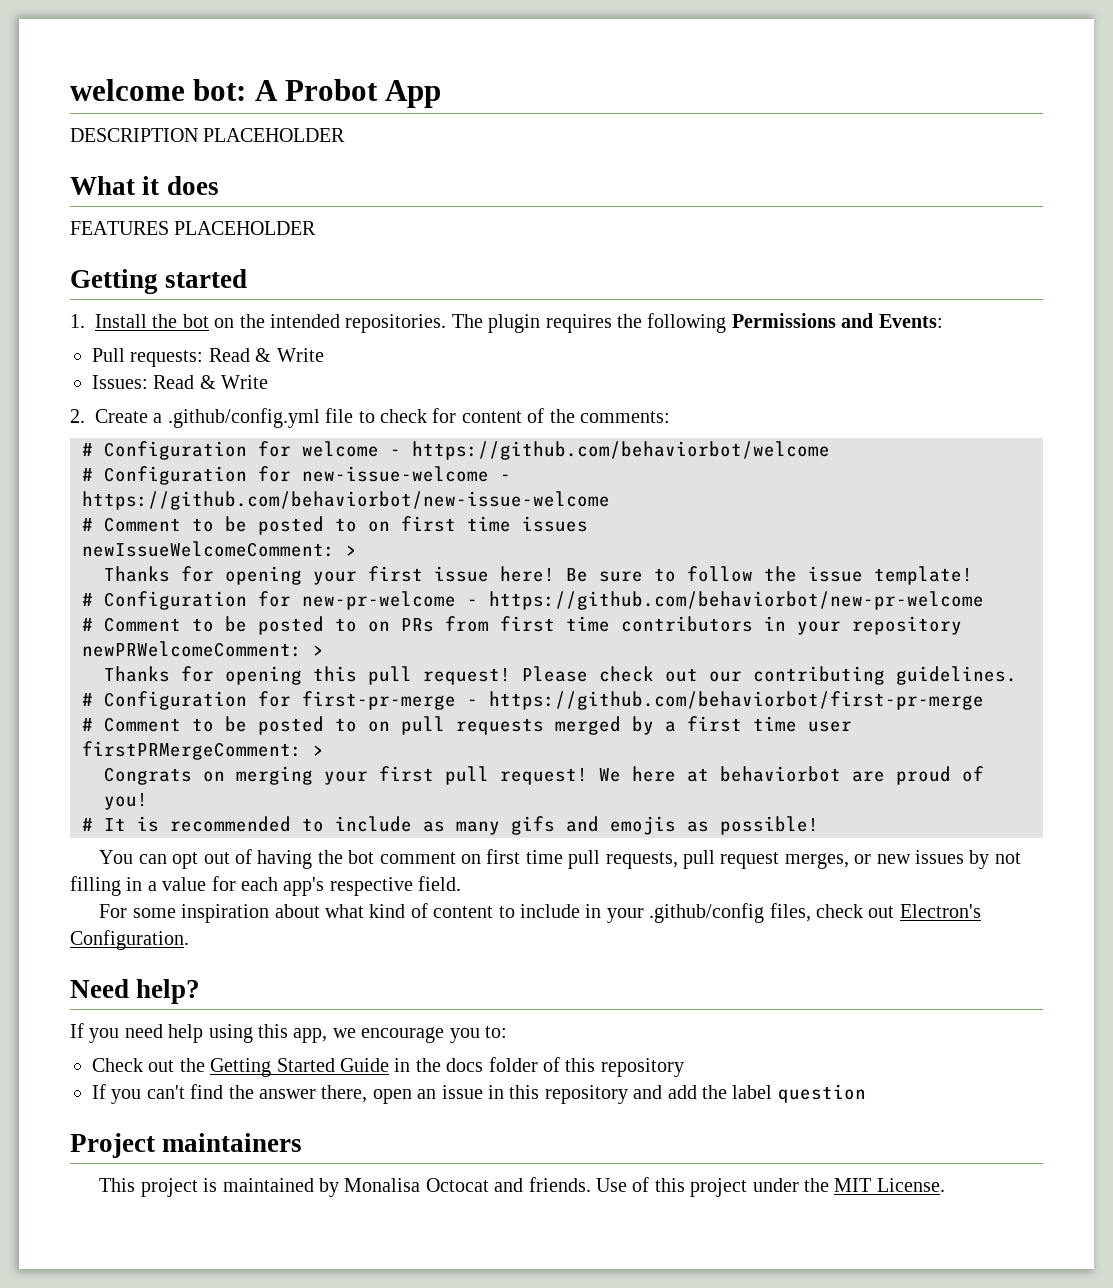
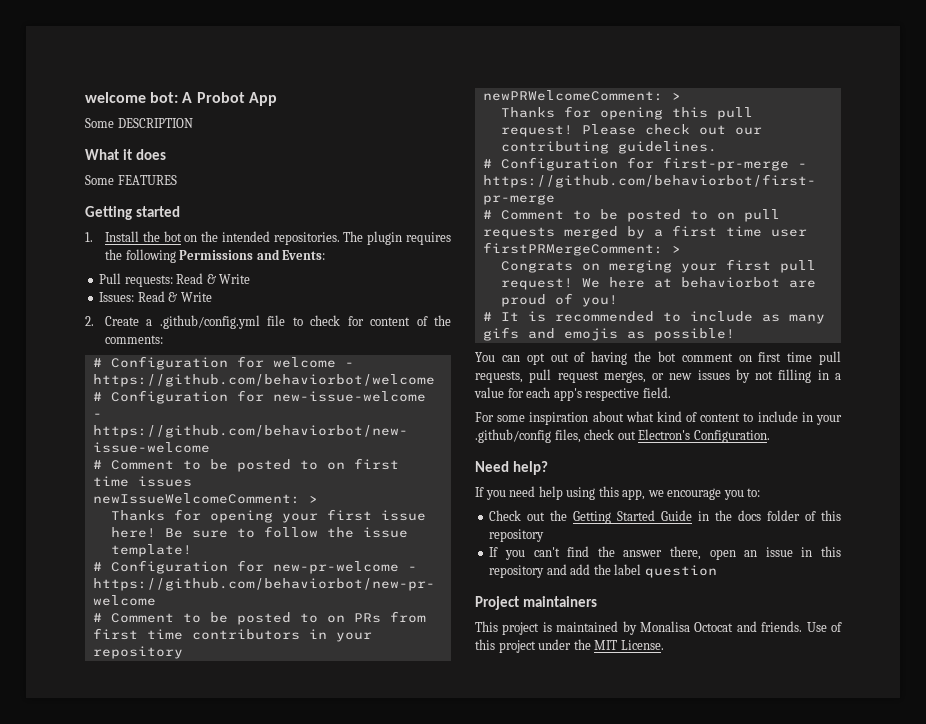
- DESCRIPTION PLACEHOLDER
+ Some DESCRIPTION
- FEATURES PLACEHOLDER
+ Some FEATURES

